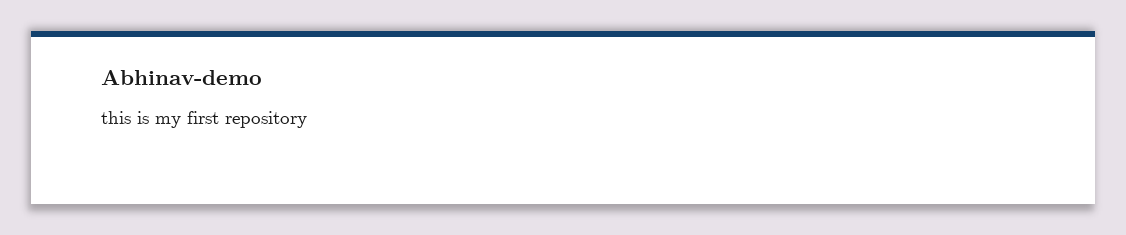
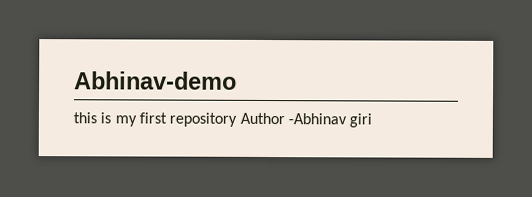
- this is my first repository
+ this is my first repository Author -Abhinav giri

